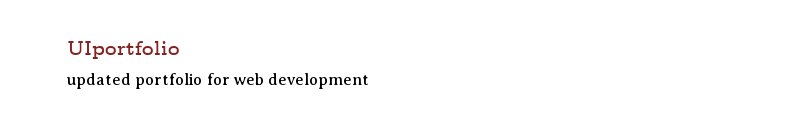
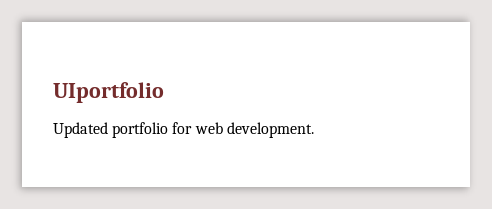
- updated portfolio for web development
+ Updated portfolio for web development.

